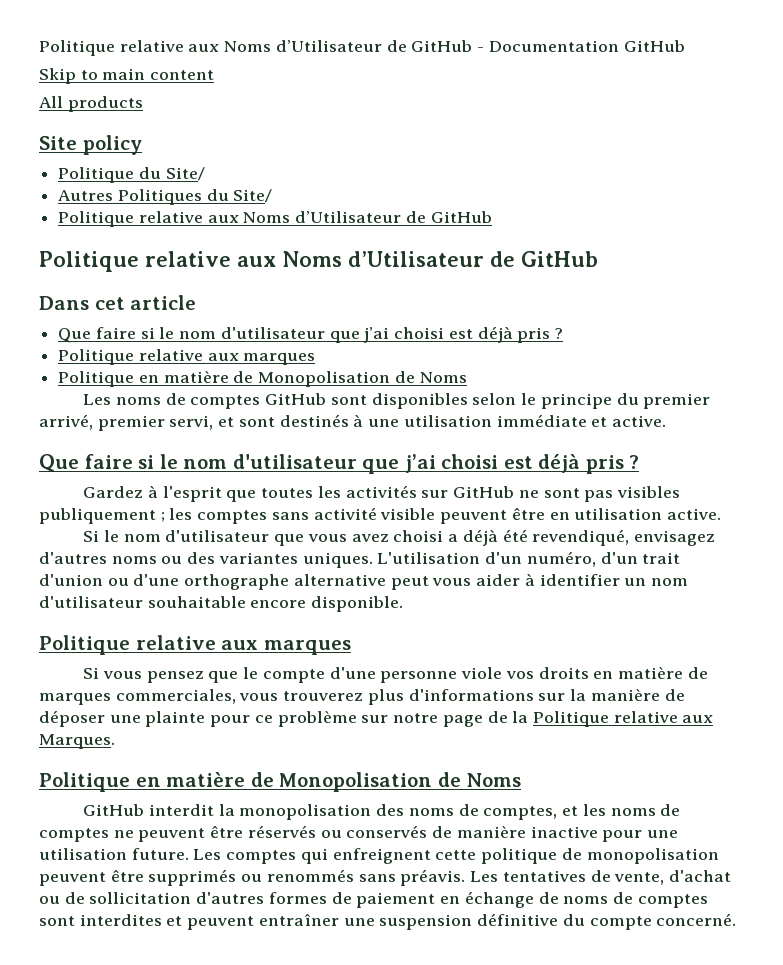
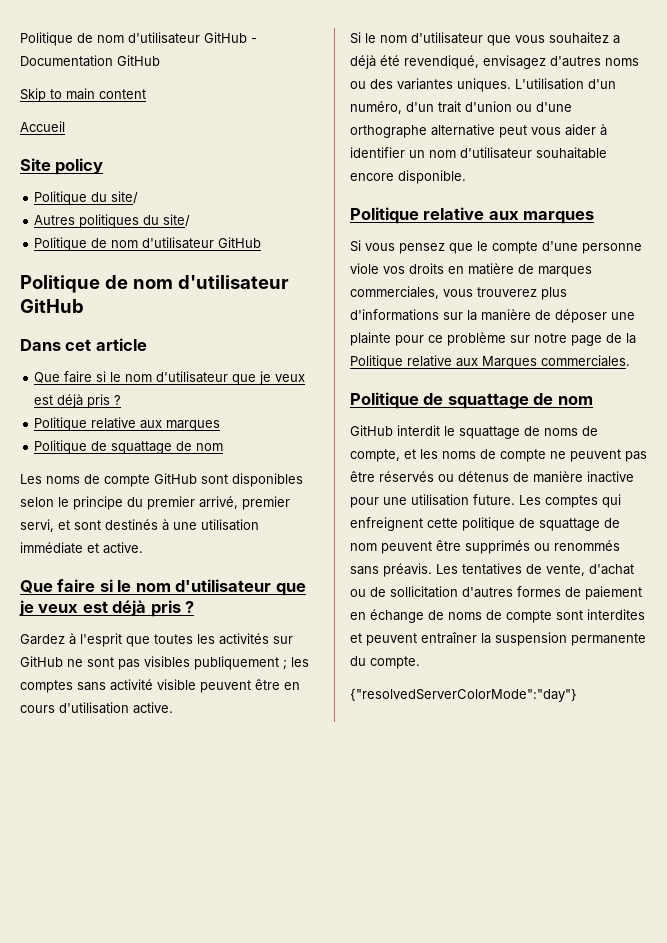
- Politique relative aux Noms d’Utilisateur de GitHub - Documentation GitHub
+ Politique de nom d'utilisateur GitHub - Documentation GitHub
- All products
+ Accueil
- Politique du Site/
+ Politique du site/
- Autres Politiques du Site/
- Politique relative aux Noms d’Utilisateur de GitHub
- Politique relative aux Noms d’Utilisateur de GitHub
+ Autres politiques du site/
+ Politique de nom d'utilisateur GitHub
+ Politique de nom d'utilisateur GitHub
  Dans cet article
- Que faire si le nom d'utilisateur que j’ai choisi est déjà pris ?
+ Que faire si le nom d'utilisateur que je veux est déjà pris ?
  Politique relative aux marques
- Politique en matière de Monopolisation de Noms
+ Politique de squattage de nom
- Les noms de comptes GitHub sont disponibles selon le principe du premier arrivé, premier servi, et sont destinés à une utilisation immédiate et active.
- Que faire si le nom d'utilisateur que j’ai choisi est déjà pris ?
+ Les noms de compte GitHub sont disponibles selon le principe du premier arrivé, premier servi, et sont destinés à une utilisation immédiate et active.
+ Que faire si le nom d'utilisateur que je veux est déjà pris ?
- Gardez à l'esprit que toutes les activités sur GitHub ne sont pas visibles publiquement ; les comptes sans activité visible peuvent être en utilisation active.
+ Gardez à l'esprit que toutes les activités sur GitHub ne sont pas visibles publiquement ; les comptes sans activité visible peuvent être en cours d'utilisation active.
- Si le nom d'utilisateur que vous avez choisi a déjà été revendiqué, envisagez d'autres noms ou des variantes uniques.
+ Si le nom d'utilisateur que vous souhaitez a déjà été revendiqué, envisagez d'autres noms ou des variantes uniques.
- Si vous pensez que le compte d'une personne viole vos droits en matière de marques commerciales, vous trouverez plus d'informations sur la manière de déposer une plainte pour ce problème sur notre page de la Politique relative aux Marques.
- Politique en matière de Monopolisation de Noms
+ Si vous pensez que le compte d'une personne viole vos droits en matière de marques commerciales, vous trouverez plus d'informations sur la manière de déposer une plainte pour ce problème sur notre page de la Politique relative aux Marques commerciales.
+ Politique de squattage de nom
- GitHub interdit la monopolisation des noms de comptes, et les noms de comptes ne peuvent être réservés ou conservés de manière inactive pour une utilisation future.
+ GitHub interdit le squattage de noms de compte, et les noms de compte ne peuvent pas être réservés ou détenus de manière inactive pour une utilisation future.
- Les comptes qui enfreignent cette politique de monopolisation peuvent être supprimés ou renommés sans préavis.
+ Les comptes qui enfreignent cette politique de squattage de nom peuvent être supprimés ou renommés sans préavis.
- Les tentatives de vente, d'achat ou de sollicitation d'autres formes de paiement en échange de noms de comptes sont interdites et peuvent entraîner une suspension définitive du compte concerné.
+ Les tentatives de vente, d'achat ou de sollicitation d'autres formes de paiement en échange de noms de compte sont interdites et peuvent entraîner la suspension permanente du compte.
+ {"resolvedServerColorMode":"day"}

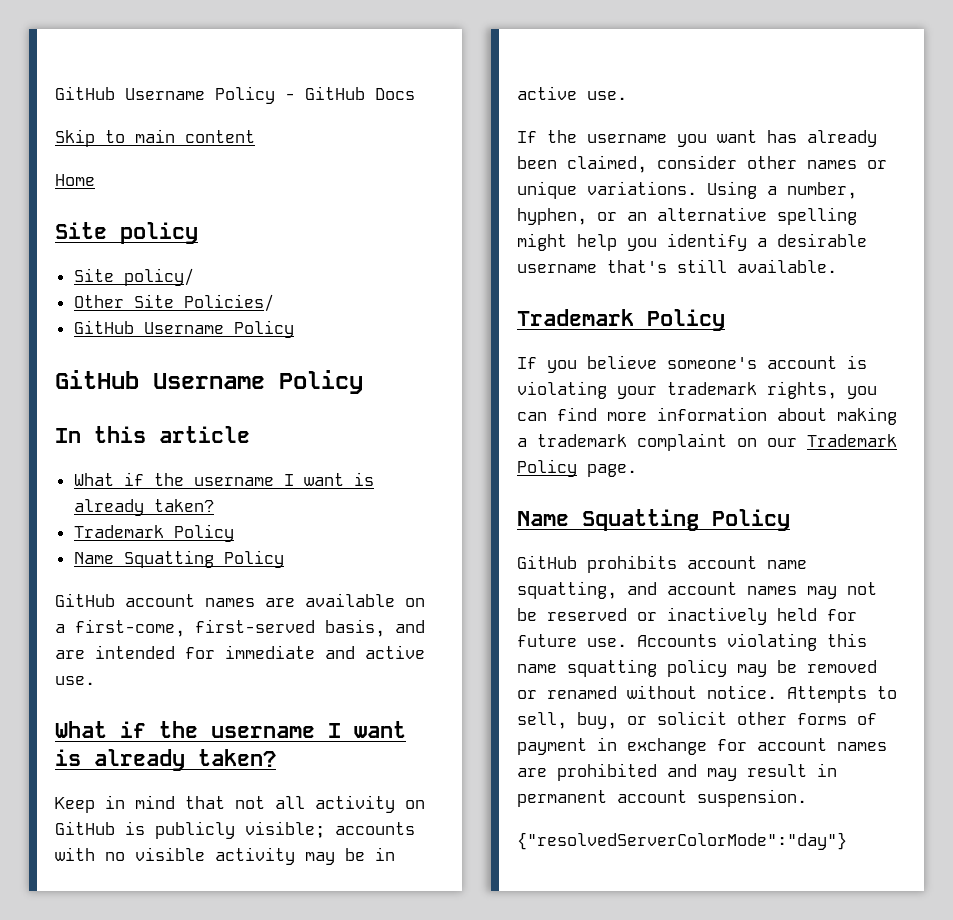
- Politique de nom d'utilisateur GitHub - Documentation GitHub
+ GitHub Username Policy - GitHub Docs
- Accueil
+ Home
- Politique du site/
- Autres politiques du site/
- Politique de nom d'utilisateur GitHub
- Politique de nom d'utilisateur GitHub
- Dans cet article
- Que faire si le nom d'utilisateur que je veux est déjà pris ?
- Politique relative aux marques
- Politique de squattage de nom
- Les noms de compte GitHub sont disponibles selon le principe du premier arrivé, premier servi, et sont destinés à une utilisation immédiate et active.
- Que faire si le nom d'utilisateur que je veux est déjà pris ?
- Gardez à l'esprit que toutes les activités sur GitHub ne sont pas visibles publiquement ; les comptes sans activité visible peuvent être en cours d'utilisation active.
- Si le nom d'utilisateur que vous souhaitez a déjà été revendiqué, envisagez d'autres noms ou des variantes uniques. L'utilisation d'un numéro, d'un trait d'union ou d'une orthographe alternative peut vous aider à identifier un nom d'utilisateur souhaitable encore disponible.
- Politique relative aux marques
- Si vous pensez que le compte d'une personne viole vos droits en matière de marques commerciales, vous trouverez plus d'informations sur la manière de déposer une plainte pour ce problème sur notre page de la Politique relative aux Marques commerciales.
- Politique de squattage de nom
- GitHub interdit le squattage de noms de compte, et les noms de compte ne peuvent pas être réservés ou détenus de manière inactive pour une utilisation future. Les comptes qui enfreignent cette politique de squattage de nom peuvent être supprimés ou renommés sans préavis. Les tentatives de vente, d'achat ou de sollicitation d'autres formes de paiement en échange de noms de compte sont interdites et peuvent entraîner la suspension permanente du compte.
+ Site policy/
+ Other Site Policies/
+ GitHub Username Policy
+ GitHub Username Policy
+ In this article
+ What if the username I want is already taken?
+ Trademark Policy
+ Name Squatting Policy
+ GitHub account names are available on a first-come, first-served basis, and are intended for immediate and active use.
+ What if the username I want is already taken?
+ Keep in mind that not all activity on GitHub is publicly visible; accounts with no visible activity may be in active use.
+ If the username you want has already been claimed, consider other names or unique variations. Using a number, hyphen, or an alternative spelling might help you identify a desirable username that's still available.
+ Trademark Policy
+ If you believe someone's account is violating your trademark rights, you can find more information about making a trademark complaint on our Trademark Policy page.
+ Name Squatting Policy
+ GitHub prohibits account name squatting, and account names may not be reserved or inactively held for future use. Accounts violating this name squatting policy may be removed or renamed without notice. Attempts to sell, buy, or solicit other forms of payment in exchange for account names are prohibited and may result in permanent account suspension.

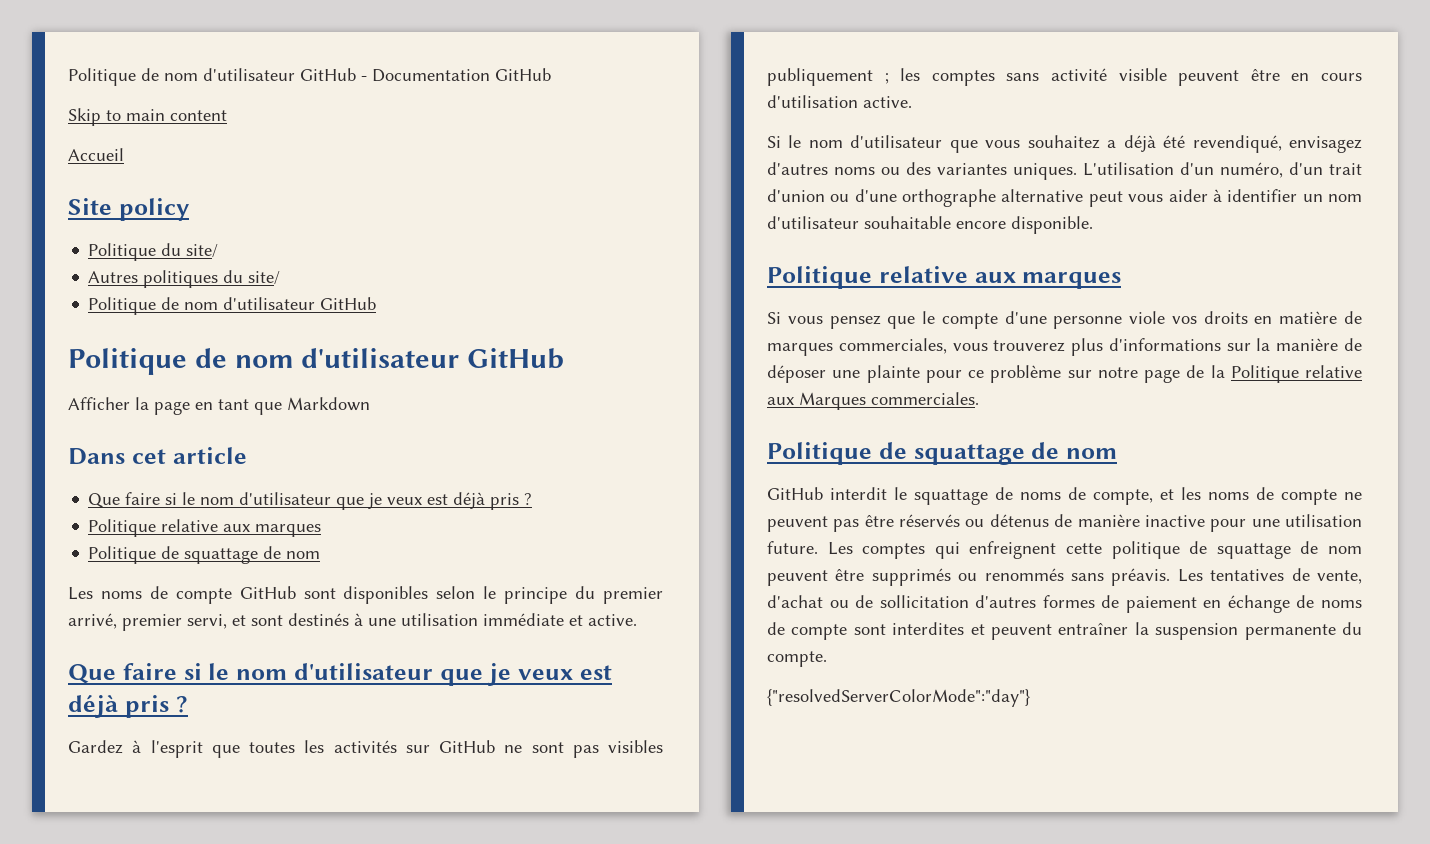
- GitHub Username Policy - GitHub Docs
+ Politique de nom d'utilisateur GitHub - Documentation GitHub
- Home
+ Accueil
- Site policy/
- Other Site Policies/
- GitHub Username Policy
- GitHub Username Policy
- In this article
- What if the username I want is already taken?
- Trademark Policy
- Name Squatting Policy
- GitHub account names are available on a first-come, first-served basis, and are intended for immediate and active use.
- What if the username I want is already taken?
- Keep in mind that not all activity on GitHub is publicly visible; accounts with no visible activity may be in active use.
- If the username you want has already been claimed, consider other names or unique variations. Using a number, hyphen, or an alternative spelling might help you identify a desirable username that's still available.
- Trademark Policy
- If you believe someone's account is violating your trademark rights, you can find more information about making a trademark complaint on our Trademark Policy page.
- Name Squatting Policy
- GitHub prohibits account name squatting, and account names may not be reserved or inactively held for future use. Accounts violating this name squatting policy may be removed or renamed without notice. Attempts to sell, buy, or solicit other forms of payment in exchange for account names are prohibited and may result in permanent account suspension.
+ Politique du site/
+ Autres politiques du site/
+ Politique de nom d'utilisateur GitHub
+ Politique de nom d'utilisateur GitHub
+ Afficher la page en tant que Markdown
+ Dans cet article
+ Que faire si le nom d'utilisateur que je veux est déjà pris ?
+ Politique relative aux marques
+ Politique de squattage de nom
+ Les noms de compte GitHub sont disponibles selon le principe du premier arrivé, premier servi, et sont destinés à une utilisation immédiate et active.
+ Que faire si le nom d'utilisateur que je veux est déjà pris ?
+ Gardez à l'esprit que toutes les activités sur GitHub ne sont pas visibles publiquement ; les comptes sans activité visible peuvent être en cours d'utilisation active.
+ Si le nom d'utilisateur que vous souhaitez a déjà été revendiqué, envisagez d'autres noms ou des variantes uniques. L'utilisation d'un numéro, d'un trait d'union ou d'une orthographe alternative peut vous aider à identifier un nom d'utilisateur souhaitable encore disponible.
+ Politique relative aux marques
+ Si vous pensez que le compte d'une personne viole vos droits en matière de marques commerciales, vous trouverez plus d'informations sur la manière de déposer une plainte pour ce problème sur notre page de la Politique relative aux Marques commerciales.
+ Politique de squattage de nom
+ GitHub interdit le squattage de noms de compte, et les noms de compte ne peuvent pas être réservés ou détenus de manière inactive pour une utilisation future. Les comptes qui enfreignent cette politique de squattage de nom peuvent être supprimés ou renommés sans préavis. Les tentatives de vente, d'achat ou de sollicitation d'autres formes de paiement en échange de noms de compte sont interdites et peuvent entraîner la suspension permanente du compte.

